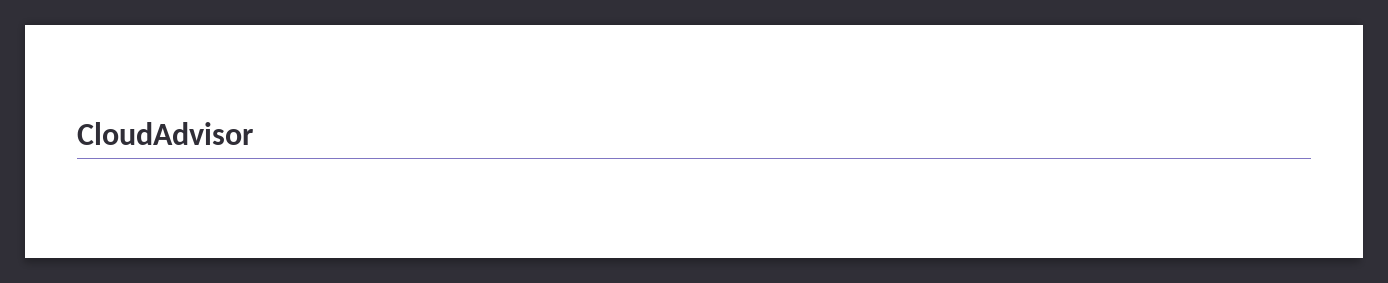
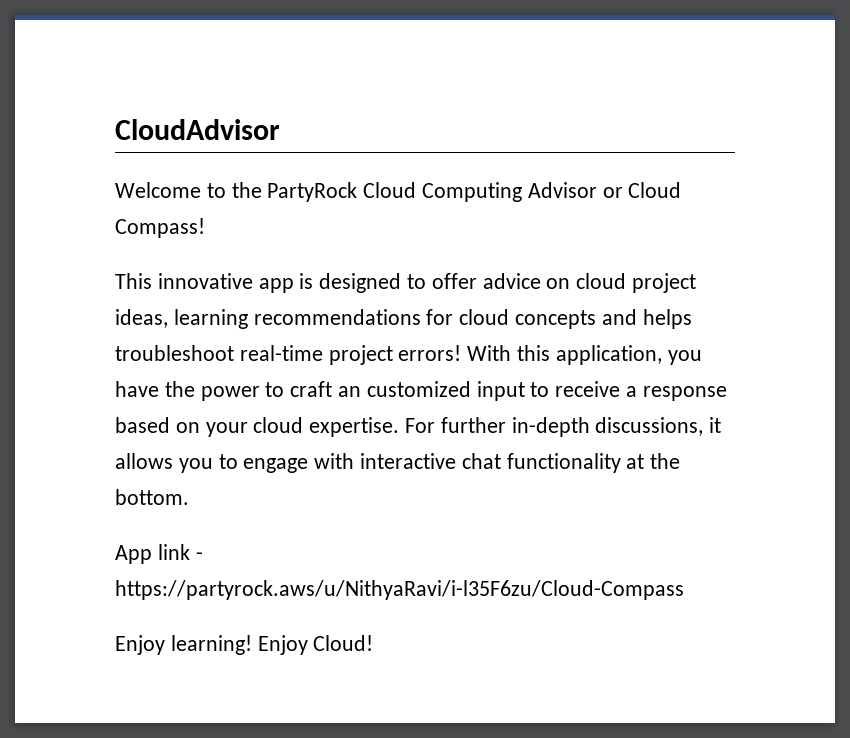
+ Welcome to the PartyRock Cloud Computing Advisor or Cloud Compass!
+ This innovative app is designed to offer advice on cloud project ideas, learning recommendations for cloud concepts and helps troubleshoot real-time project errors! With this application, you have the power to craft an customized input to receive a response based on your cloud expertise. For further in-depth discussions, it allows you to engage with interactive chat functionality at the bottom.
+ App link - https://partyrock.aws/u/NithyaRavi/i-l35F6zu/Cloud-Compass
+ Enjoy learning! Enjoy Cloud!

